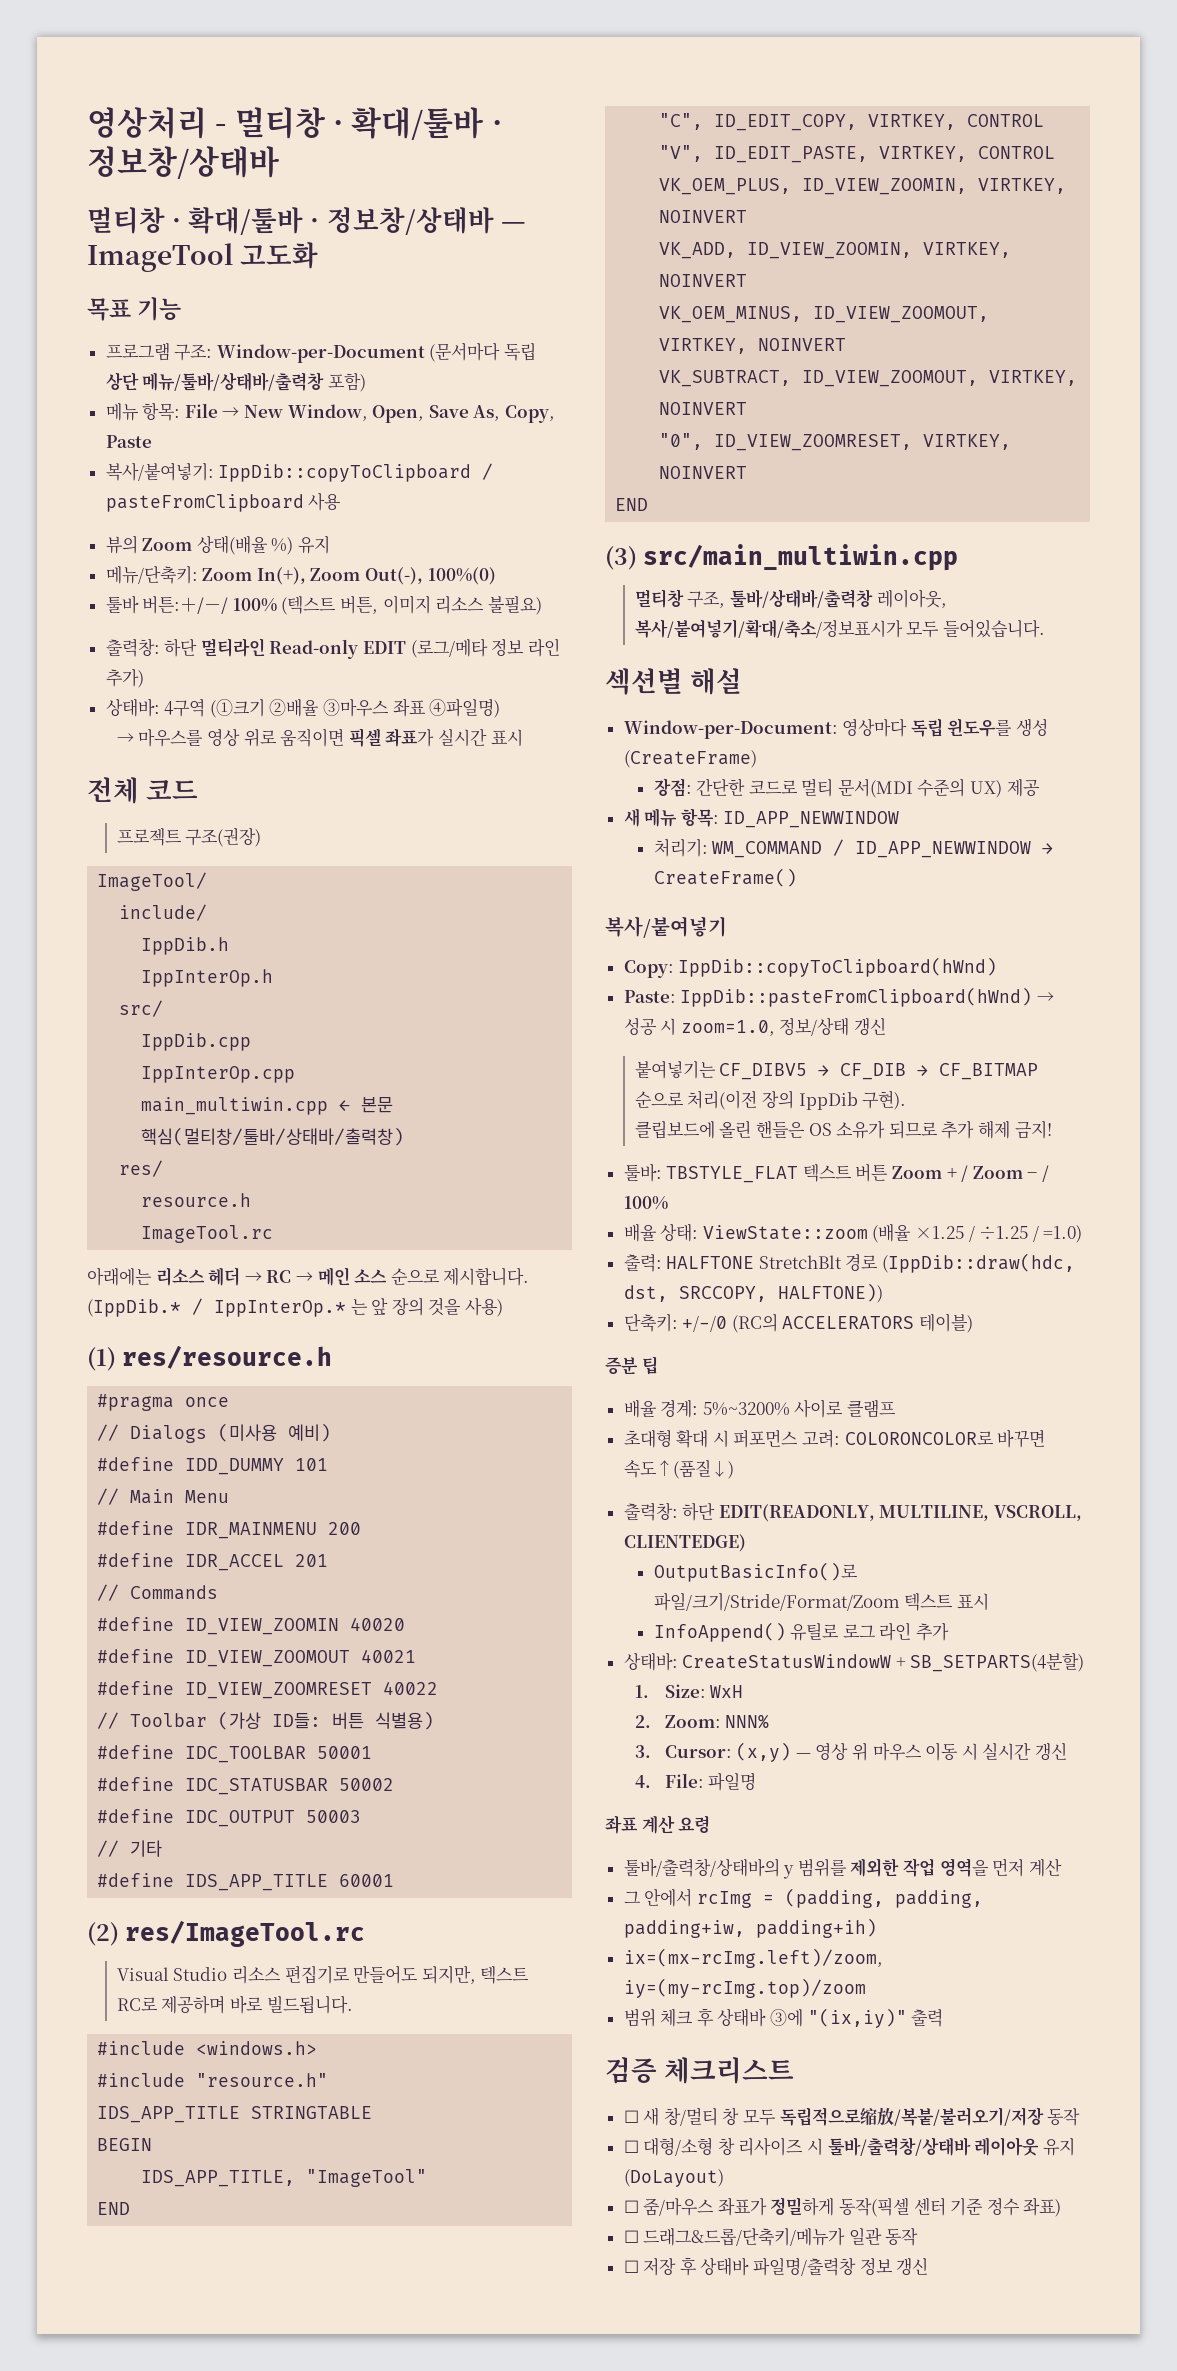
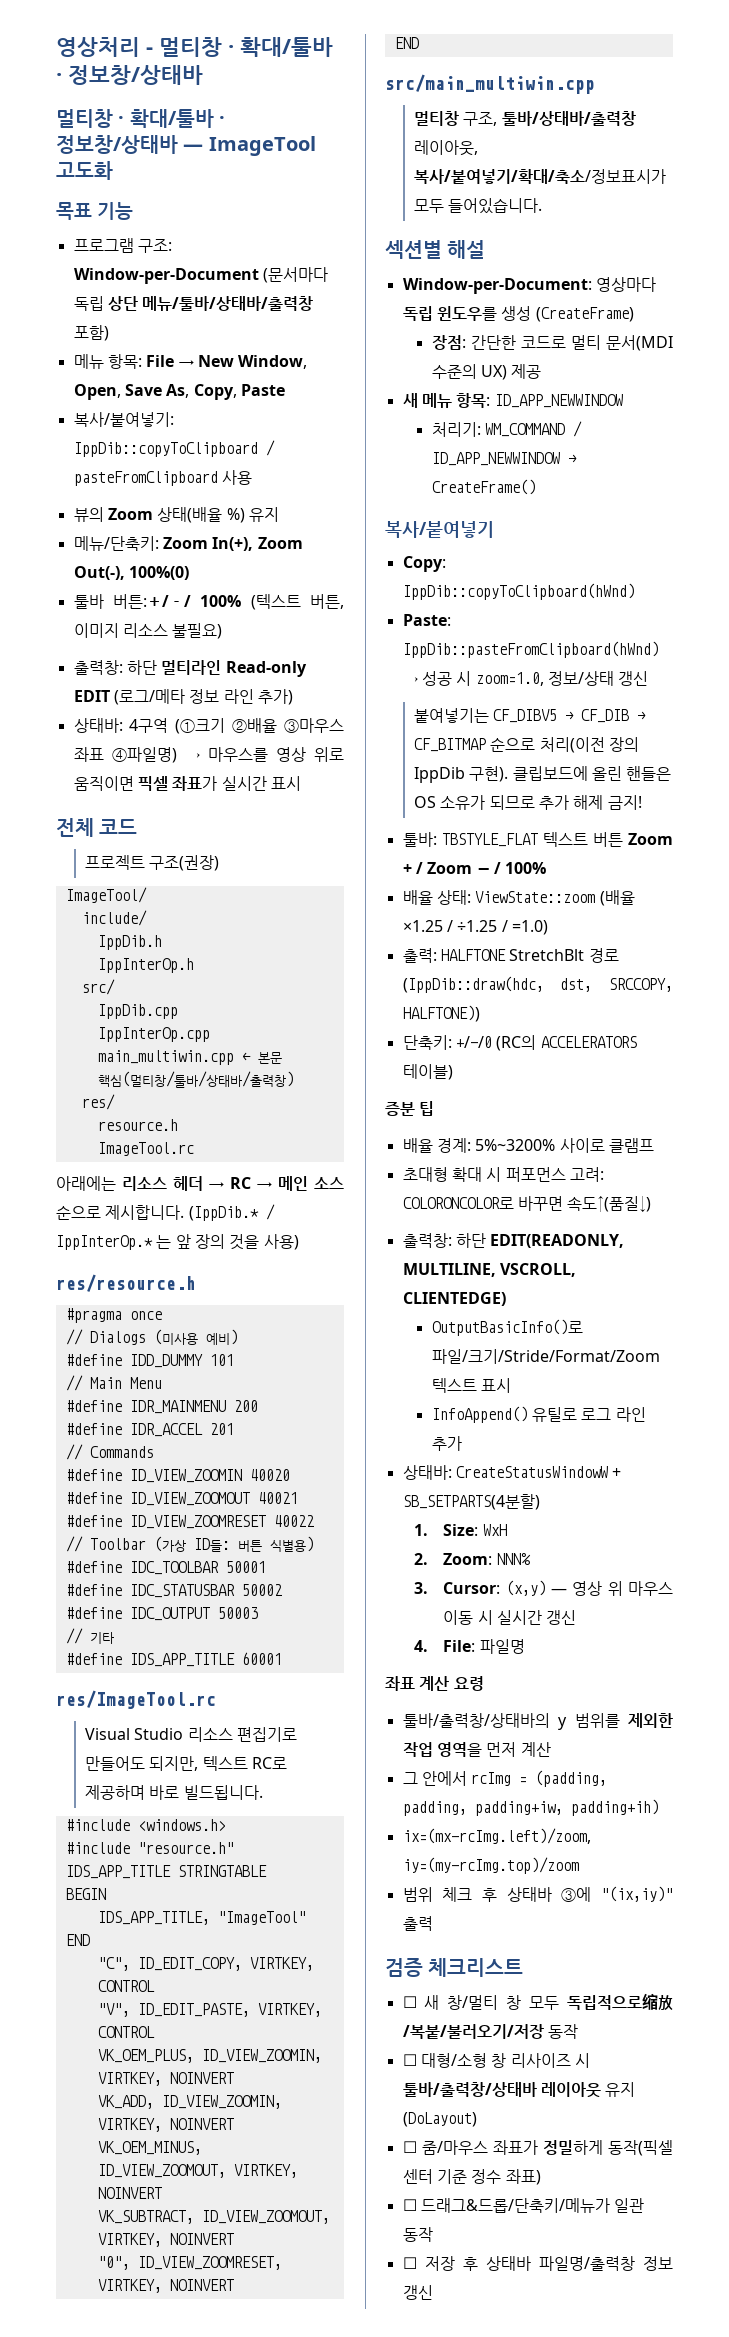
- 상태바: 4구역 (①크기 ②배율 ③마우스 좌표 ④파일명)
- → 마우스를 영상 위로 움직이면 픽셀 좌표가 실시간 표시
+ 상태바: 4구역 (①크기 ②배율 ③마우스 좌표 ④파일명) → 마우스를 영상 위로 움직이면 픽셀 좌표가 실시간 표시
- (1) res/resource.h
+ res/resource.h
- (2) res/ImageTool.rc
+ res/ImageTool.rc
- (3) src/main_multiwin.cpp
+ src/main_multiwin.cpp
- 붙여넣기는 CF_DIBV5 → CF_DIB → CF_BITMAP 순으로 처리(이전 장의 IppDib 구현).
- 클립보드에 올린 핸들은 OS 소유가 되므로 추가 해제 금지!
+ 붙여넣기는 CF_DIBV5 → CF_DIB → CF_BITMAP 순으로 처리(이전 장의 IppDib 구현). 클립보드에 올린 핸들은 OS 소유가 되므로 추가 해제 금지!

